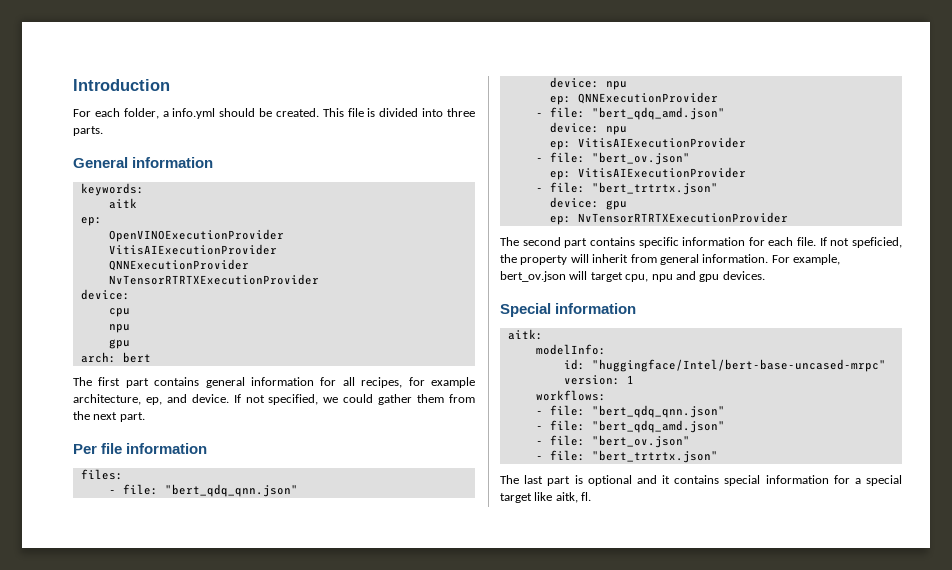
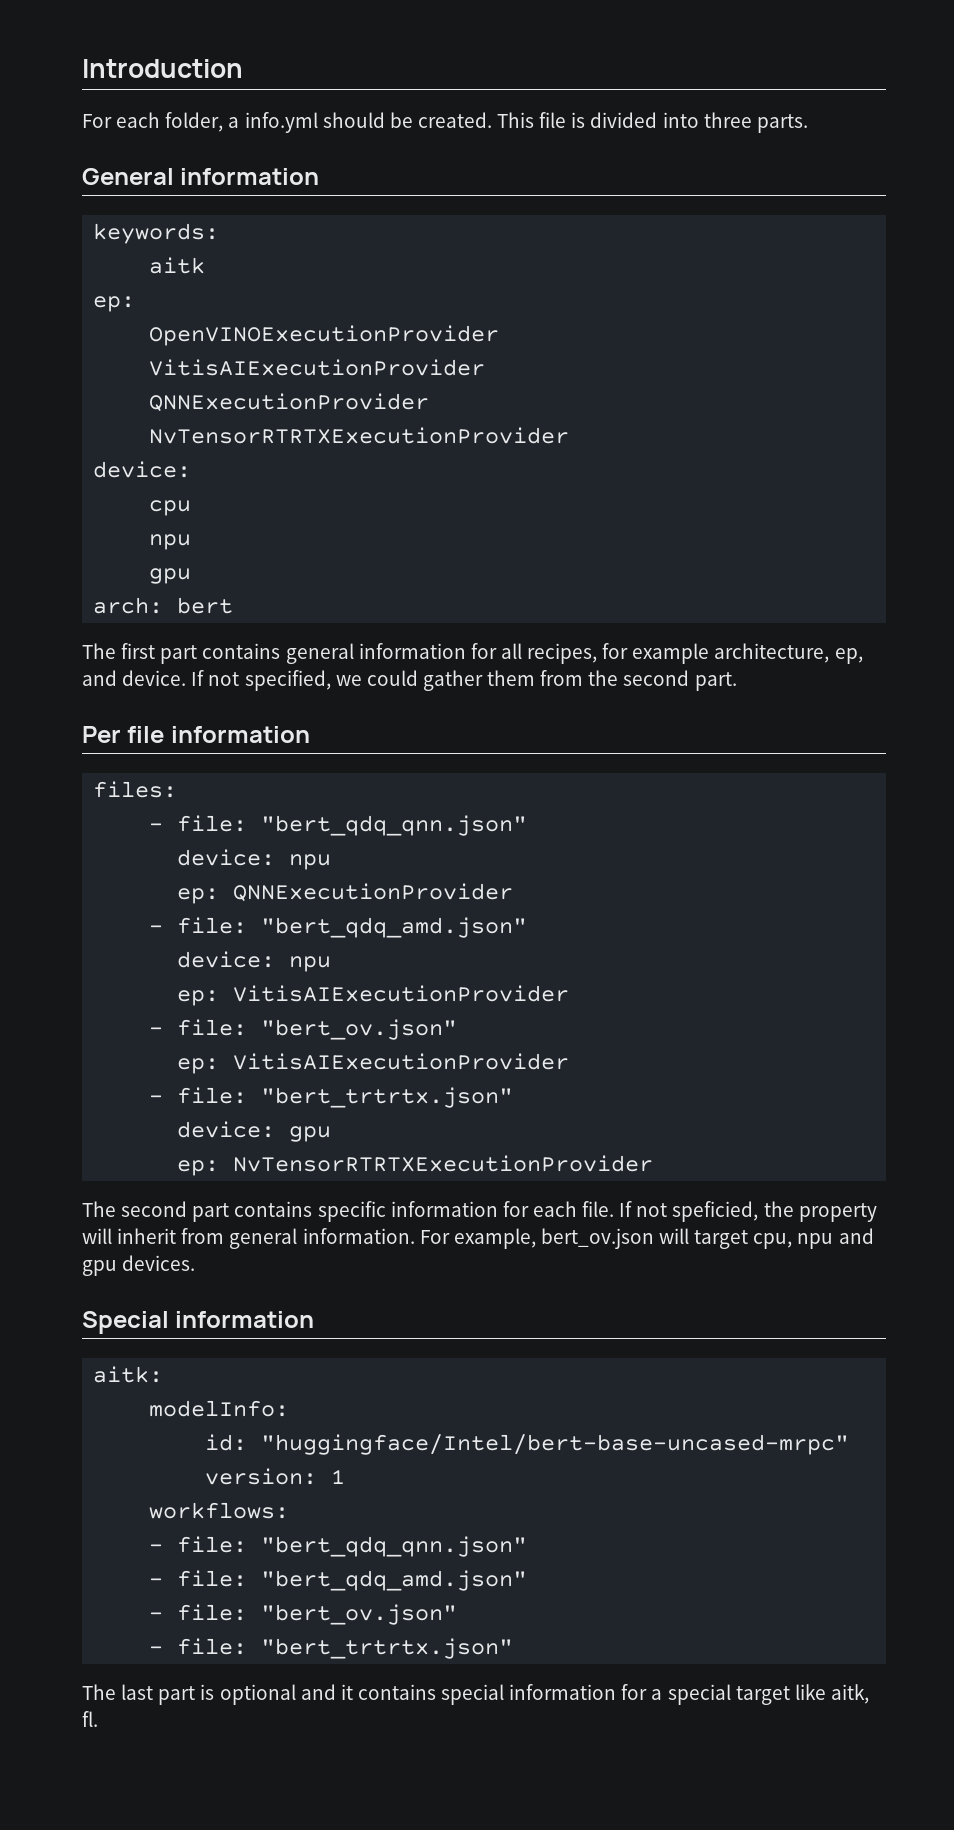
- If not specified, we could gather them from the next part.
+ If not specified, we could gather them from the second part.

